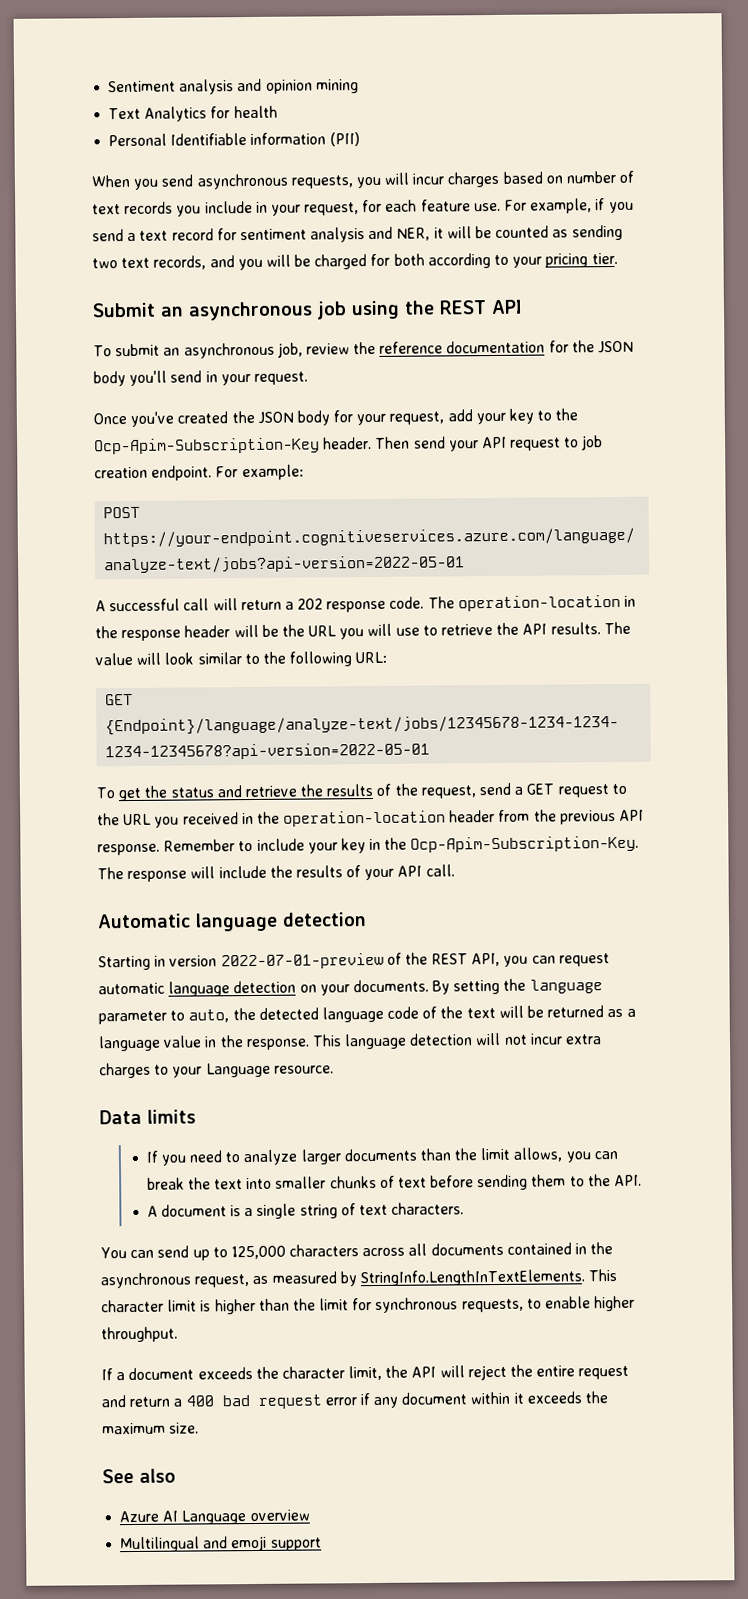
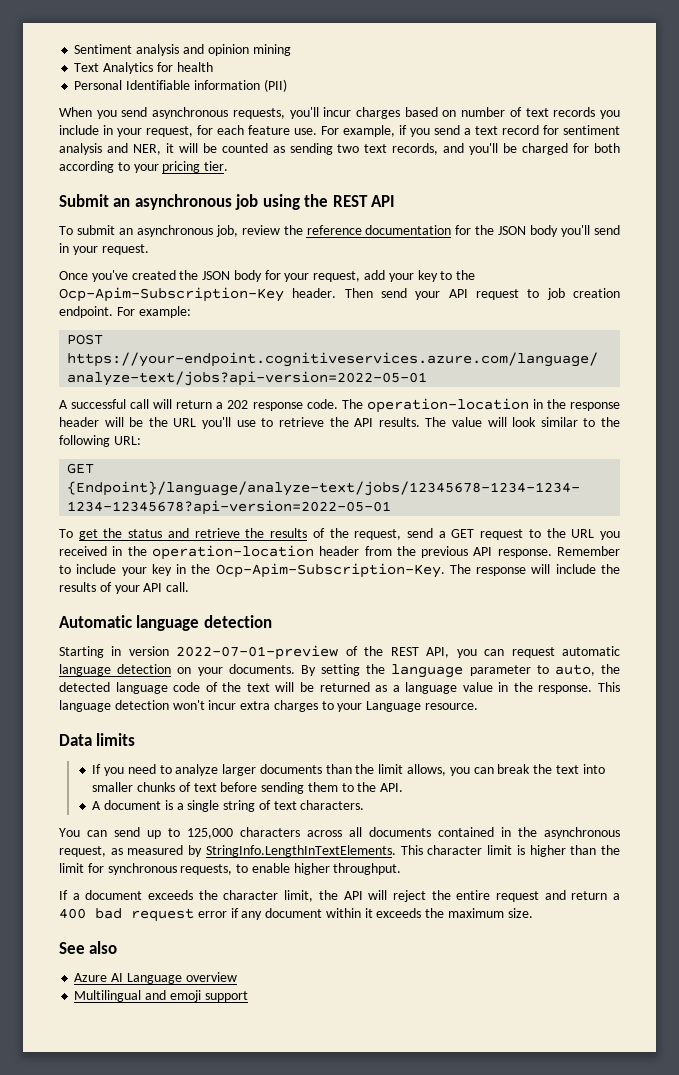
- When you send asynchronous requests, you will incur charges based on number of text records you include in your request, for each feature use.
+ When you send asynchronous requests, you'll incur charges based on number of text records you include in your request, for each feature use.
- For example, if you send a text record for sentiment analysis and NER, it will be counted as sending two text records, and you will be charged for both according to your pricing tier.
+ For example, if you send a text record for sentiment analysis and NER, it will be counted as sending two text records, and you'll be charged for both according to your pricing tier.
- The operation-location in the response header will be the URL you will use to retrieve the API results.
+ The operation-location in the response header will be the URL you'll use to retrieve the API results.
- This language detection will not incur extra charges to your Language resource.
+ This language detection won't incur extra charges to your Language resource.

